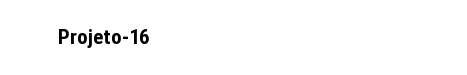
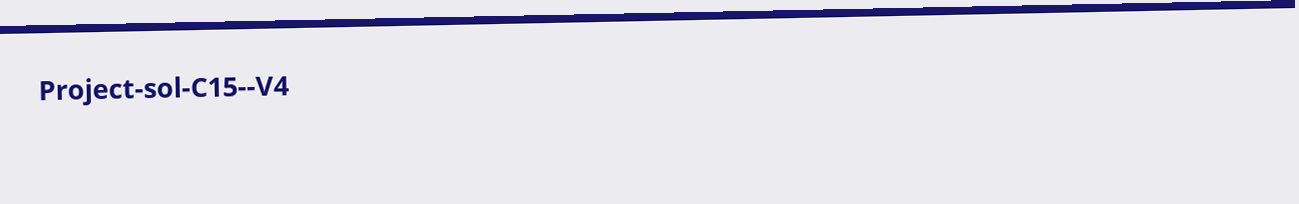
- Projeto-16
+ Project-sol-C15--V4

